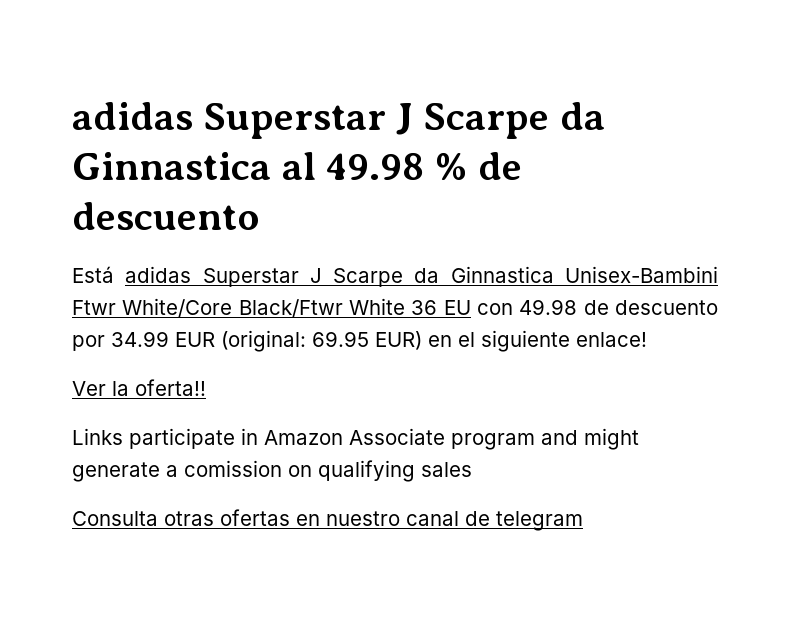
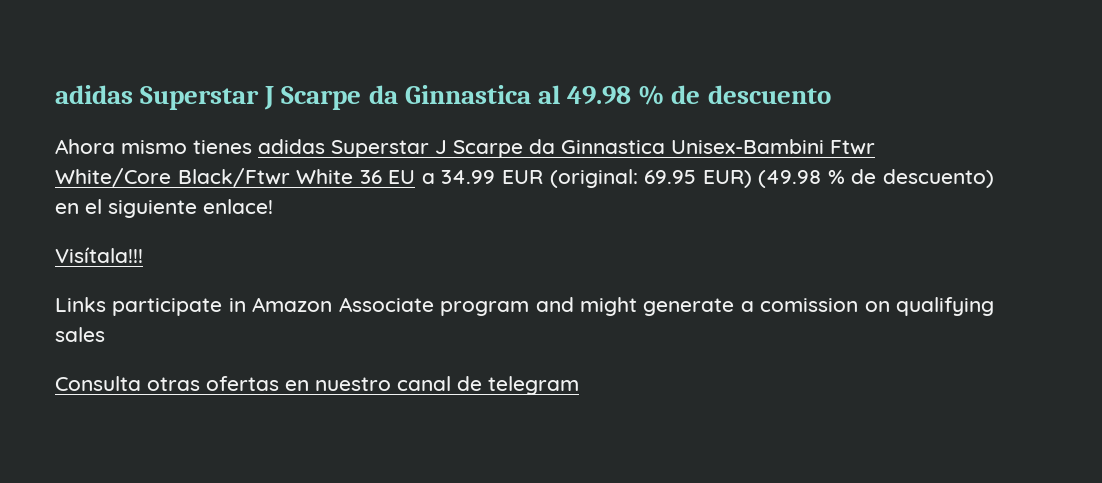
- Está adidas Superstar J Scarpe da Ginnastica Unisex-Bambini Ftwr White/Core Black/Ftwr White 36 EU con 49.98 de descuento por 34.99 EUR (original: 69.95 EUR) en el siguiente enlace!
+ Ahora mismo tienes adidas Superstar J Scarpe da Ginnastica Unisex-Bambini Ftwr White/Core Black/Ftwr White 36 EU a 34.99 EUR (original: 69.95 EUR) (49.98 % de descuento) en el siguiente enlace!
- Ver la oferta!!
+ Visítala!!!

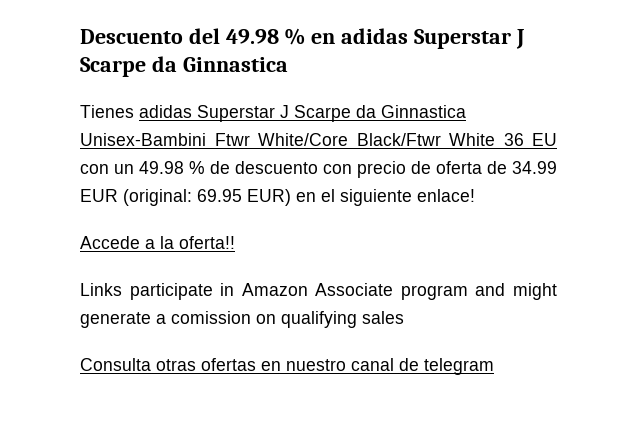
- adidas Superstar J Scarpe da Ginnastica al 49.98 % de descuento
- Ahora mismo tienes adidas Superstar J Scarpe da Ginnastica Unisex-Bambini Ftwr White/Core Black/Ftwr White 36 EU a 34.99 EUR (original: 69.95 EUR) (49.98 % de descuento) en el siguiente enlace!
+ Descuento del 49.98 % en adidas Superstar J Scarpe da Ginnastica
+ Tienes adidas Superstar J Scarpe da Ginnastica Unisex-Bambini Ftwr White/Core Black/Ftwr White 36 EU con un 49.98 % de descuento con precio de oferta de 34.99 EUR (original: 69.95 EUR) en el siguiente enlace!
- Visítala!!!
+ Accede a la oferta!!

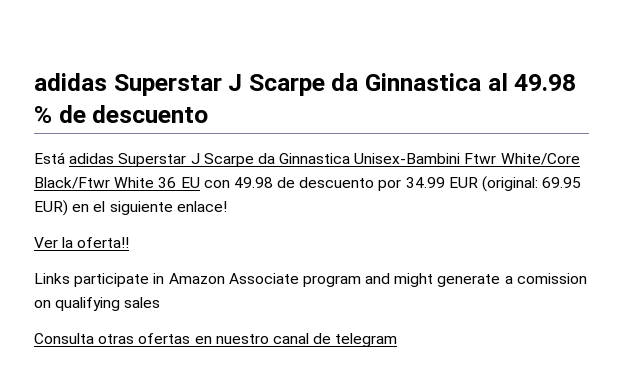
- Descuento del 49.98 % en adidas Superstar J Scarpe da Ginnastica
- Tienes adidas Superstar J Scarpe da Ginnastica Unisex-Bambini Ftwr White/Core Black/Ftwr White 36 EU con un 49.98 % de descuento con precio de oferta de 34.99 EUR (original: 69.95 EUR) en el siguiente enlace!
+ adidas Superstar J Scarpe da Ginnastica al 49.98 % de descuento
+ Está adidas Superstar J Scarpe da Ginnastica Unisex-Bambini Ftwr White/Core Black/Ftwr White 36 EU con 49.98 de descuento por 34.99 EUR (original: 69.95 EUR) en el siguiente enlace!
- Accede a la oferta!!
+ Ver la oferta!!

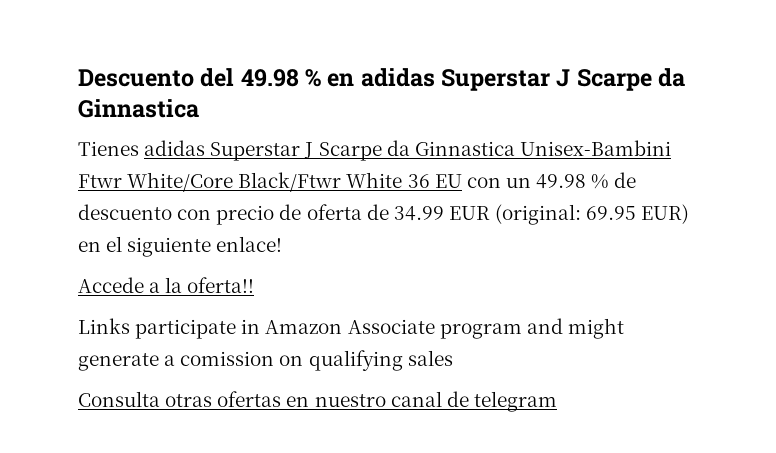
- adidas Superstar J Scarpe da Ginnastica al 49.98 % de descuento
- Está adidas Superstar J Scarpe da Ginnastica Unisex-Bambini Ftwr White/Core Black/Ftwr White 36 EU con 49.98 de descuento por 34.99 EUR (original: 69.95 EUR) en el siguiente enlace!
+ Descuento del 49.98 % en adidas Superstar J Scarpe da Ginnastica
+ Tienes adidas Superstar J Scarpe da Ginnastica Unisex-Bambini Ftwr White/Core Black/Ftwr White 36 EU con un 49.98 % de descuento con precio de oferta de 34.99 EUR (original: 69.95 EUR) en el siguiente enlace!
- Ver la oferta!!
+ Accede a la oferta!!

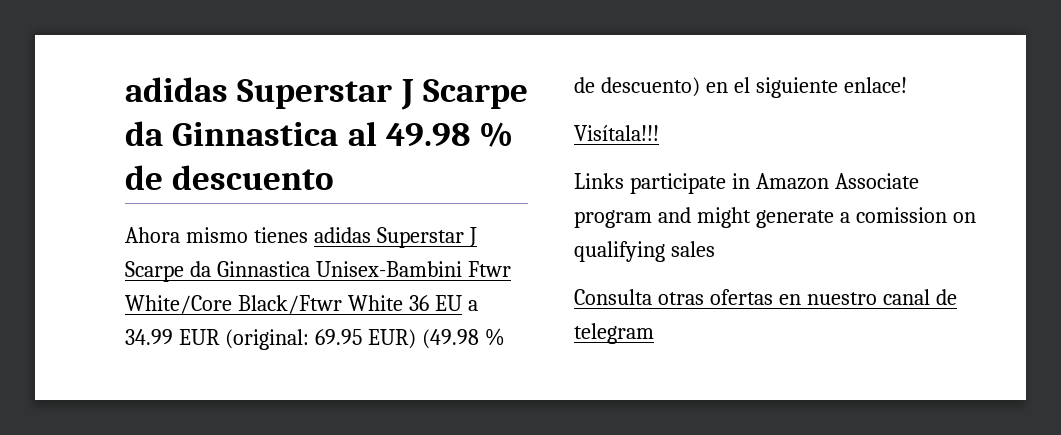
- Descuento del 49.98 % en adidas Superstar J Scarpe da Ginnastica
- Tienes adidas Superstar J Scarpe da Ginnastica Unisex-Bambini Ftwr White/Core Black/Ftwr White 36 EU con un 49.98 % de descuento con precio de oferta de 34.99 EUR (original: 69.95 EUR) en el siguiente enlace!
+ adidas Superstar J Scarpe da Ginnastica al 49.98 % de descuento
+ Ahora mismo tienes adidas Superstar J Scarpe da Ginnastica Unisex-Bambini Ftwr White/Core Black/Ftwr White 36 EU a 34.99 EUR (original: 69.95 EUR) (49.98 % de descuento) en el siguiente enlace!
- Accede a la oferta!!
+ Visítala!!!

